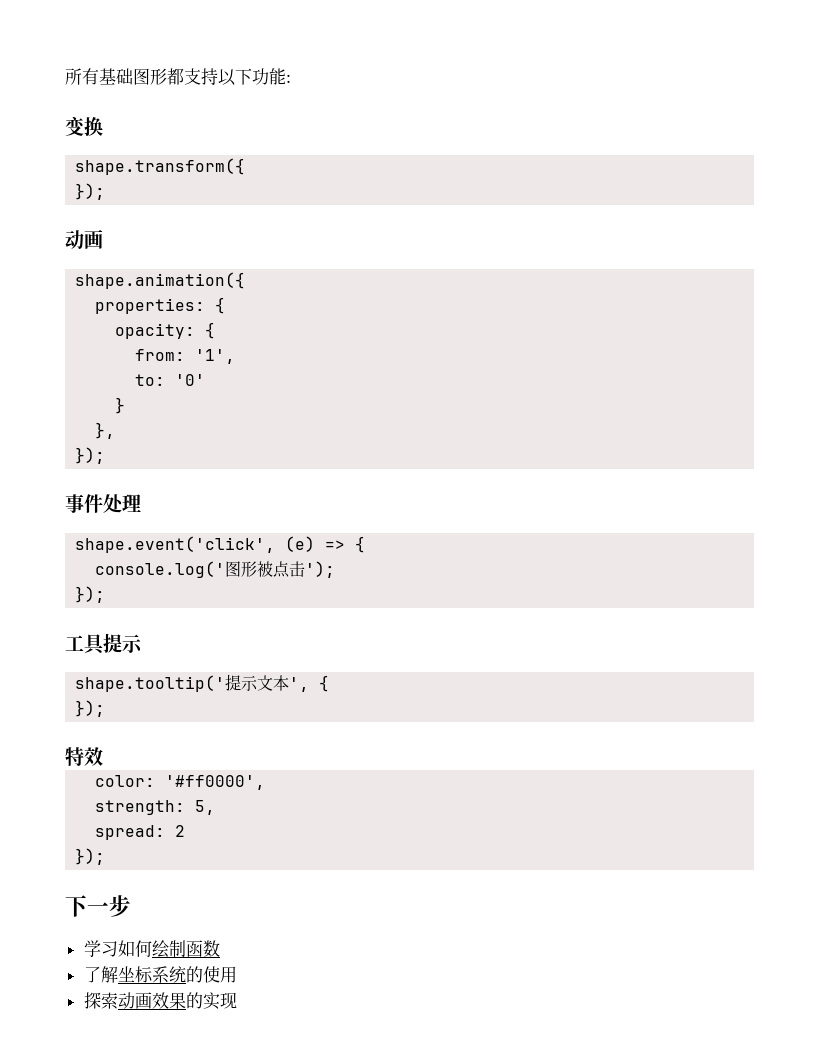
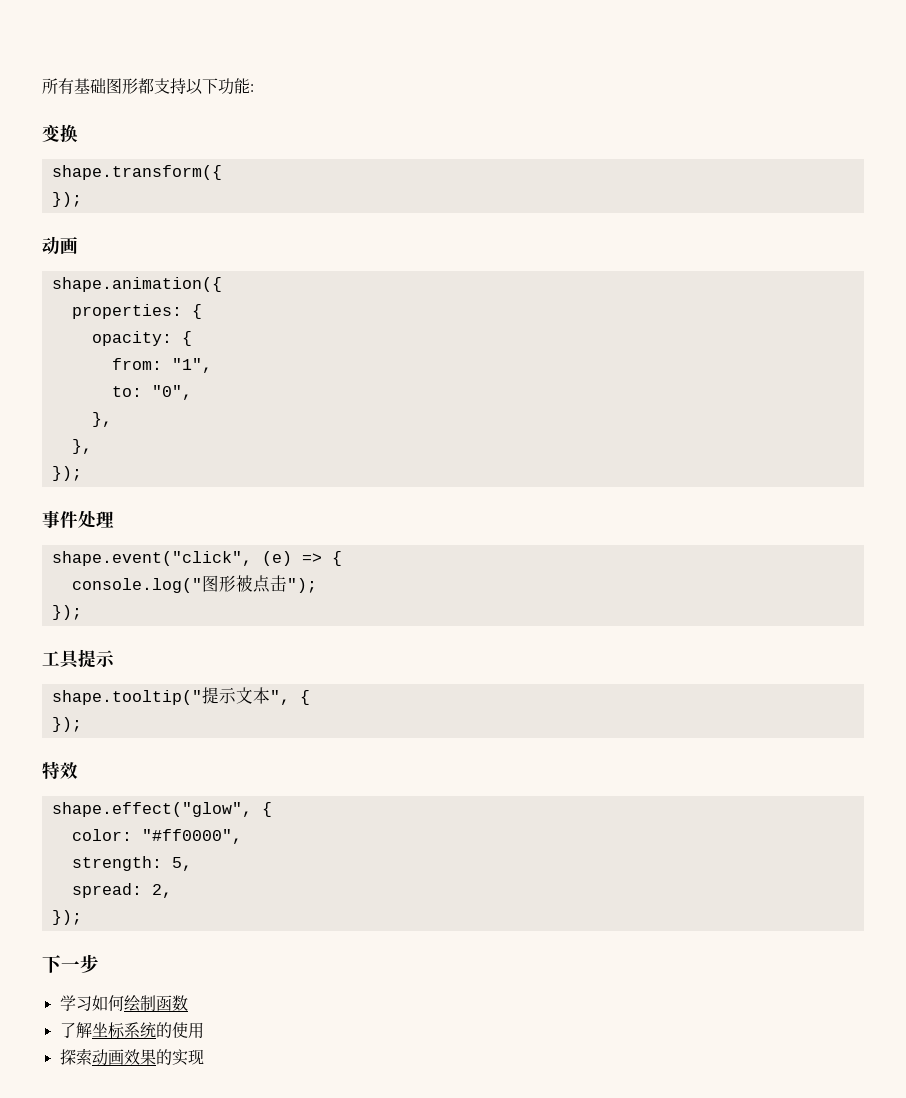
- from: '1',
+ from: "1",
- to: '0'
- }
+ to: "0",
+ },
- shape.event('click', (e) => {
+ shape.event("click", (e) => {
- console.log('图形被点击');
+ console.log("图形被点击");
- shape.tooltip('提示文本', {
+ shape.tooltip("提示文本", {
+ shape.effect("glow", {
- color: '#ff0000',
+ color: "#ff0000",
- spread: 2
+ spread: 2,

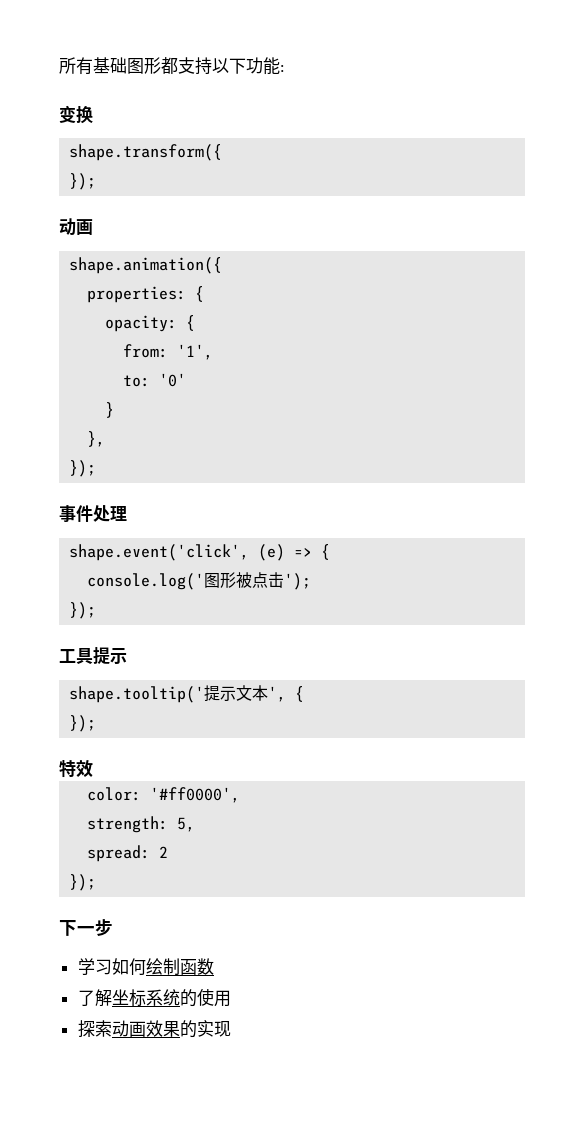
- from: "1",
+ from: '1',
- to: "0",
- },
+ to: '0'
+ }
- shape.event("click", (e) => {
+ shape.event('click', (e) => {
- console.log("图形被点击");
+ console.log('图形被点击');
- shape.tooltip("提示文本", {
+ shape.tooltip('提示文本', {
- shape.effect("glow", {
- color: "#ff0000",
+ color: '#ff0000',
- spread: 2,
+ spread: 2

